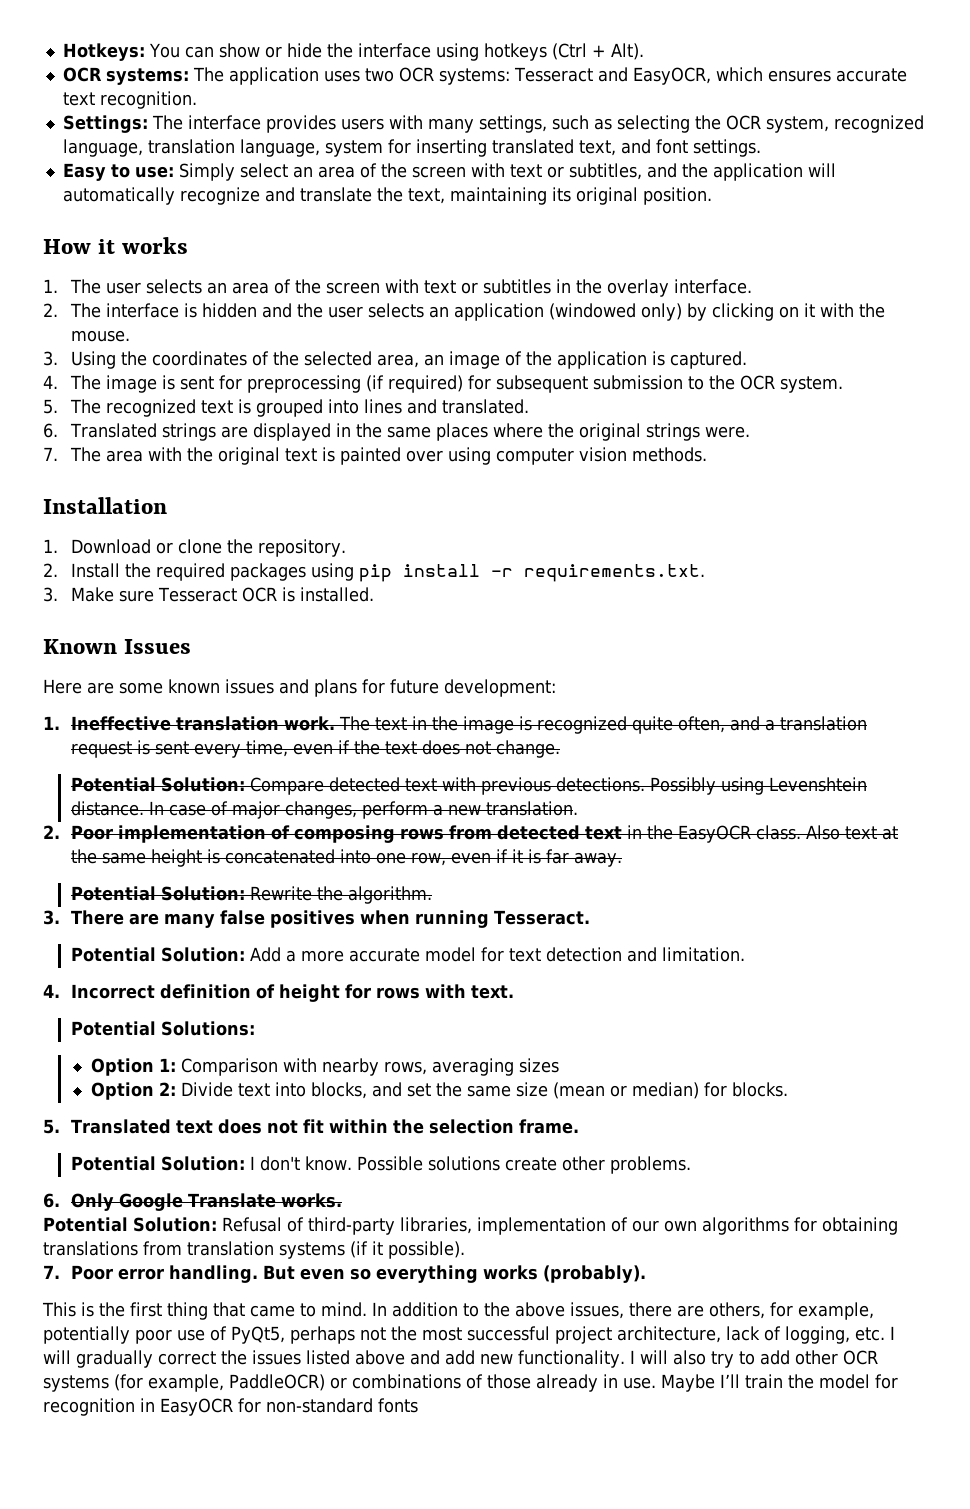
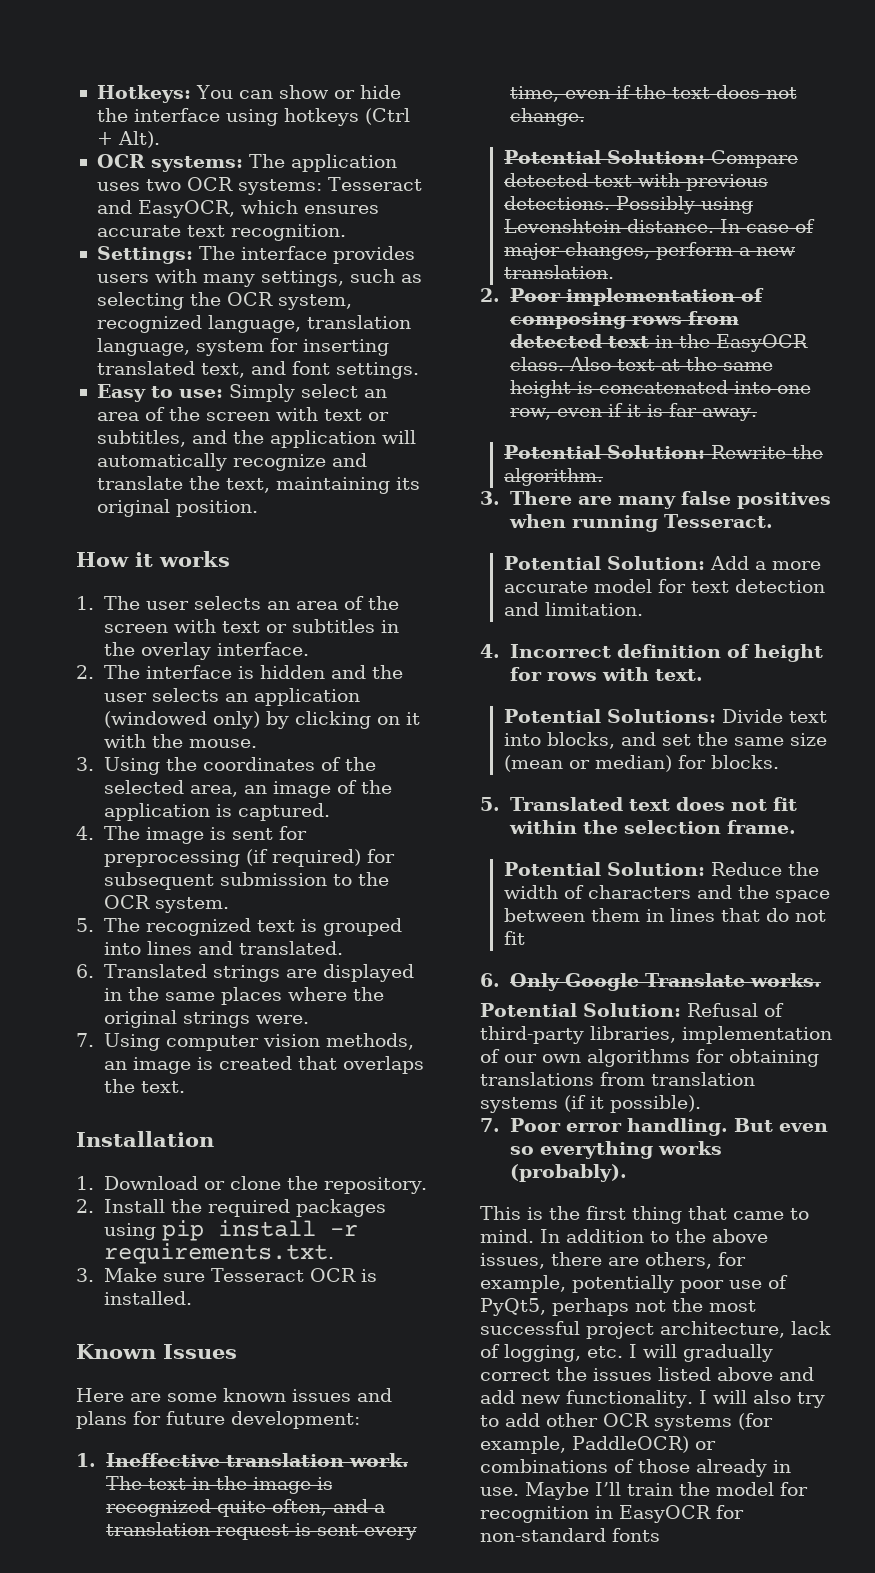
- 7. The area with the original text is painted over using computer vision methods.
+ 7. Using computer vision methods, an image is created that overlaps the text.
- Potential Solutions:
- Option 1: Comparison with nearby rows, averaging sizes
- Option 2: Divide text into blocks, and set the same size (mean or median) for blocks.
+ Potential Solutions: Divide text into blocks, and set the same size (mean or median) for blocks.
- Potential Solution: I don't know. Possible solutions create other problems.
+ Potential Solution: Reduce the width of characters and the space between them in lines that do not fit

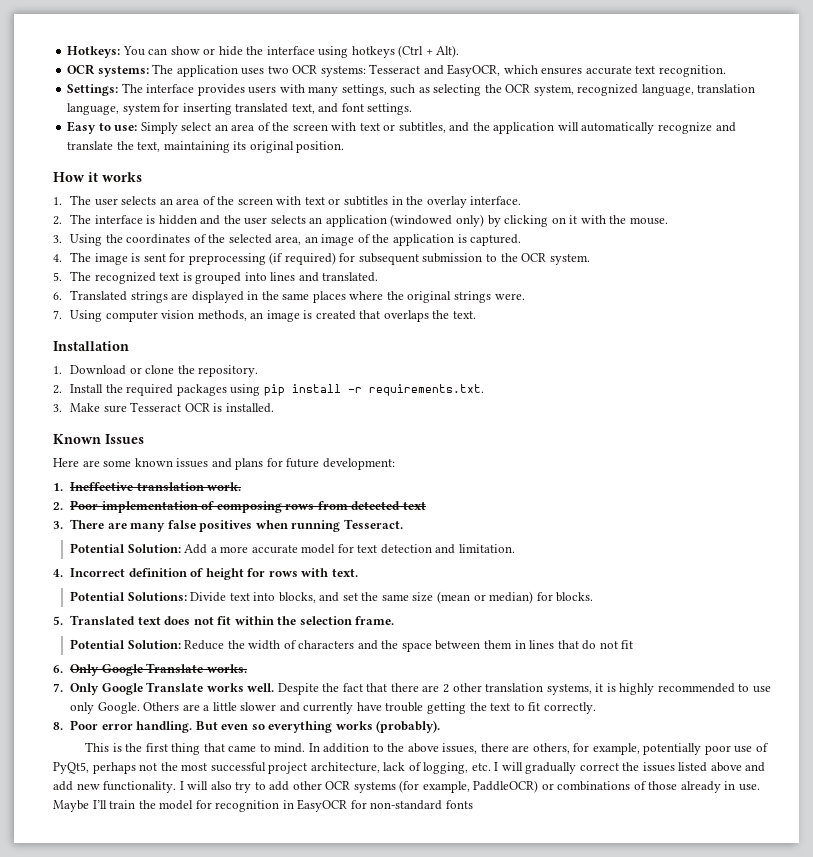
- The text in the image is recognized quite often, and a translation request is sent every time, even if the text does not change.
- Potential Solution: Compare detected text with previous detections. Possibly using Levenshtein distance. In case of major changes, perform a new translation.
- 2. Poor implementation of composing rows from detected text in the EasyOCR class. Also text at the same height is concatenated into one row, even if it is far away.
- Potential Solution: Rewrite the algorithm.
+ 2. Poor implementation of composing rows from detected text
- Potential Solution: Refusal of third-party libraries, implementation of our own algorithms for obtaining translations from translation systems (if it possible).
- 7. Poor error handling.
+ 7. Only Google Translate works well. Despite the fact that there are 2 other translation systems, it is highly recommended to use only Google. Others are a little slower and currently have trouble getting the text to fit correctly.
+ 8. Poor error handling.

